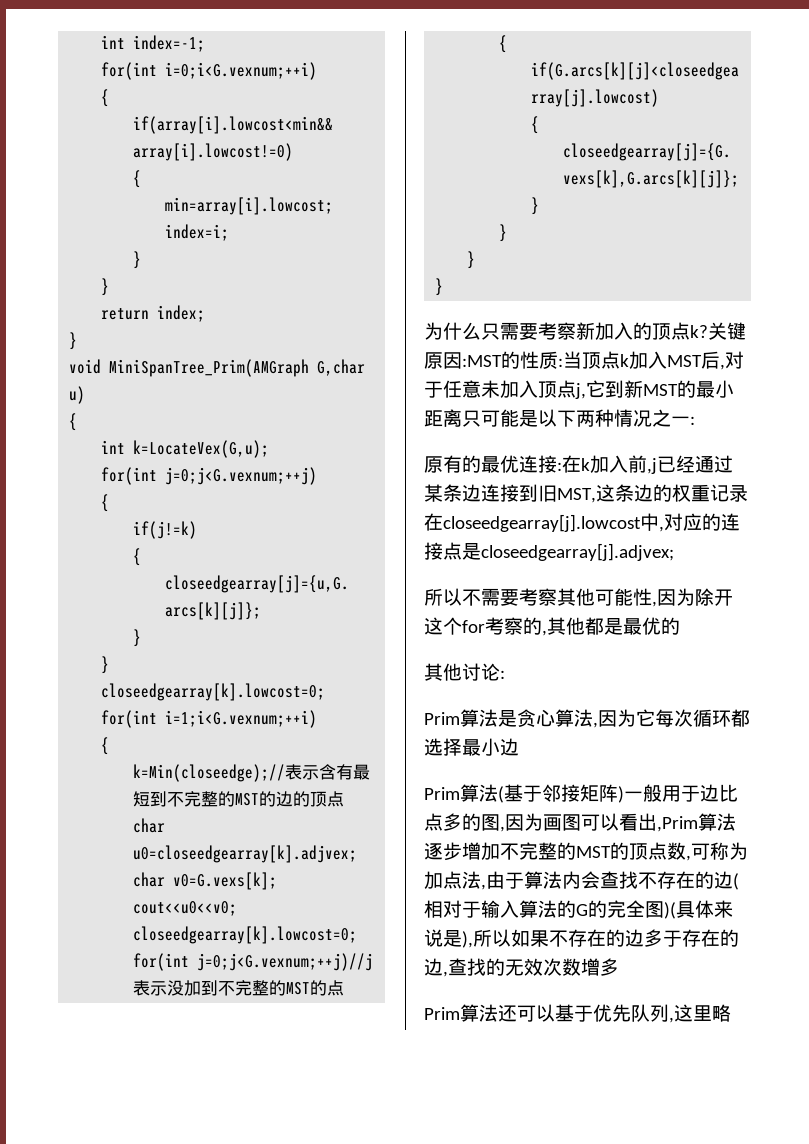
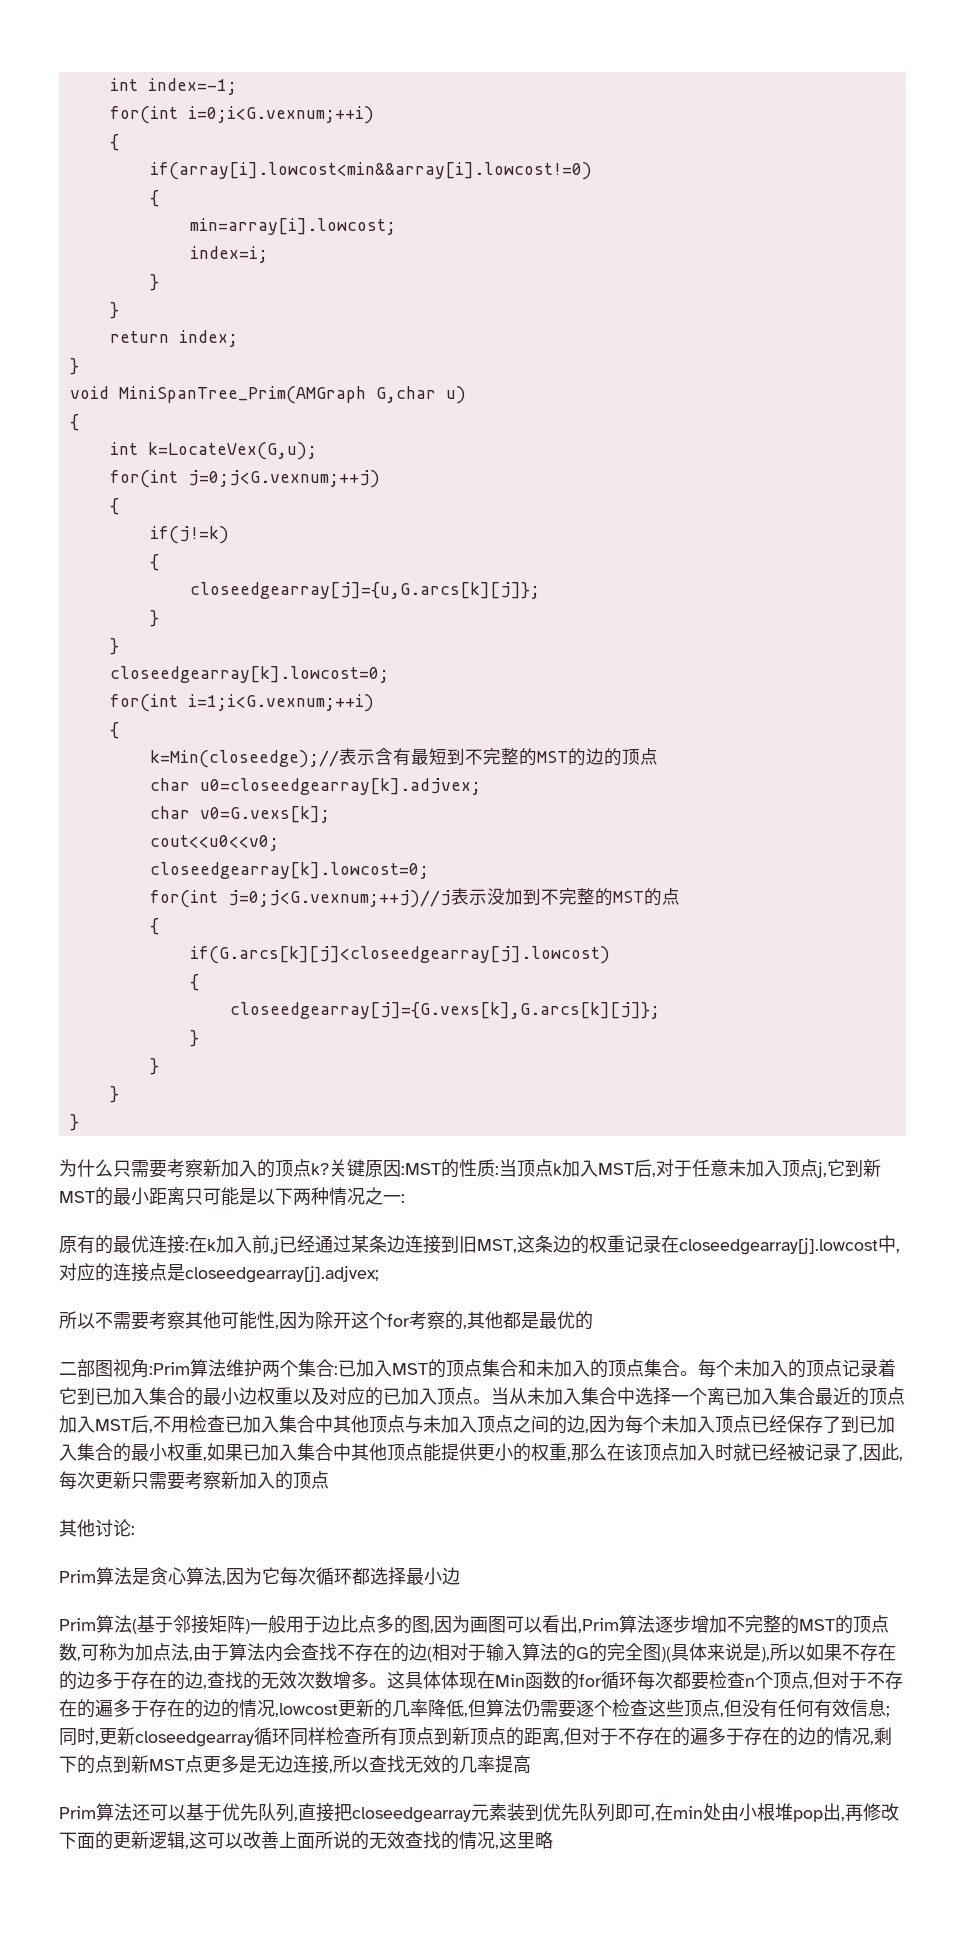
+ 二部图视角:Prim算法维护两个集合:已加入MST的顶点集合和未加入的顶点集合。每个未加入的顶点记录着它到已加入集合的最小边权重以及对应的已加入顶点。当从未加入集合中选择一个离已加入集合最近的顶点加入MST后,不用检查已加入集合中其他顶点与未加入顶点之间的边,因为每个未加入顶点已经保存了到已加入集合的最小权重,如果已加入集合中其他顶点能提供更小的权重,那么在该顶点加入时就已经被记录了,因此,每次更新只需要考察新加入的顶点
- Prim算法(基于邻接矩阵)一般用于边比点多的图,因为画图可以看出,Prim算法逐步增加不完整的MST的顶点数,可称为加点法,由于算法内会查找不存在的边(相对于输入算法的G的完全图)(具体来说是),所以如果不存在的边多于存在的边,查找的无效次数增多
+ Prim算法(基于邻接矩阵)一般用于边比点多的图,因为画图可以看出,Prim算法逐步增加不完整的MST的顶点数,可称为加点法,由于算法内会查找不存在的边(相对于输入算法的G的完全图)(具体来说是),所以如果不存在的边多于存在的边,查找的无效次数增多。这具体体现在Min函数的for循环每次都要检查n个顶点,但对于不存在的遍多于存在的边的情况,lowcost更新的几率降低,但算法仍需要逐个检查这些顶点,但没有任何有效信息;同时,更新closeedgearray循环同样检查所有顶点到新顶点的距离,但对于不存在的遍多于存在的边的情况,剩下的点到新MST点更多是无边连接,所以查找无效的几率提高
- Prim算法还可以基于优先队列,这里略
+ Prim算法还可以基于优先队列,直接把closeedgearray元素装到优先队列即可,在min处由小根堆pop出,再修改下面的更新逻辑,这可以改善上面所说的无效查找的情况,这里略

